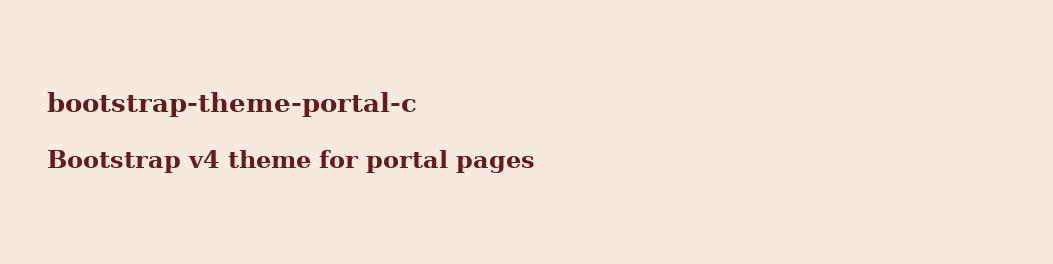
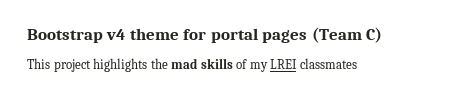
- bootstrap-theme-portal-c
- Bootstrap v4 theme for portal pages
+ Bootstrap v4 theme for portal pages (Team C)
+ This project highlights the mad skills of my LREI classmates

